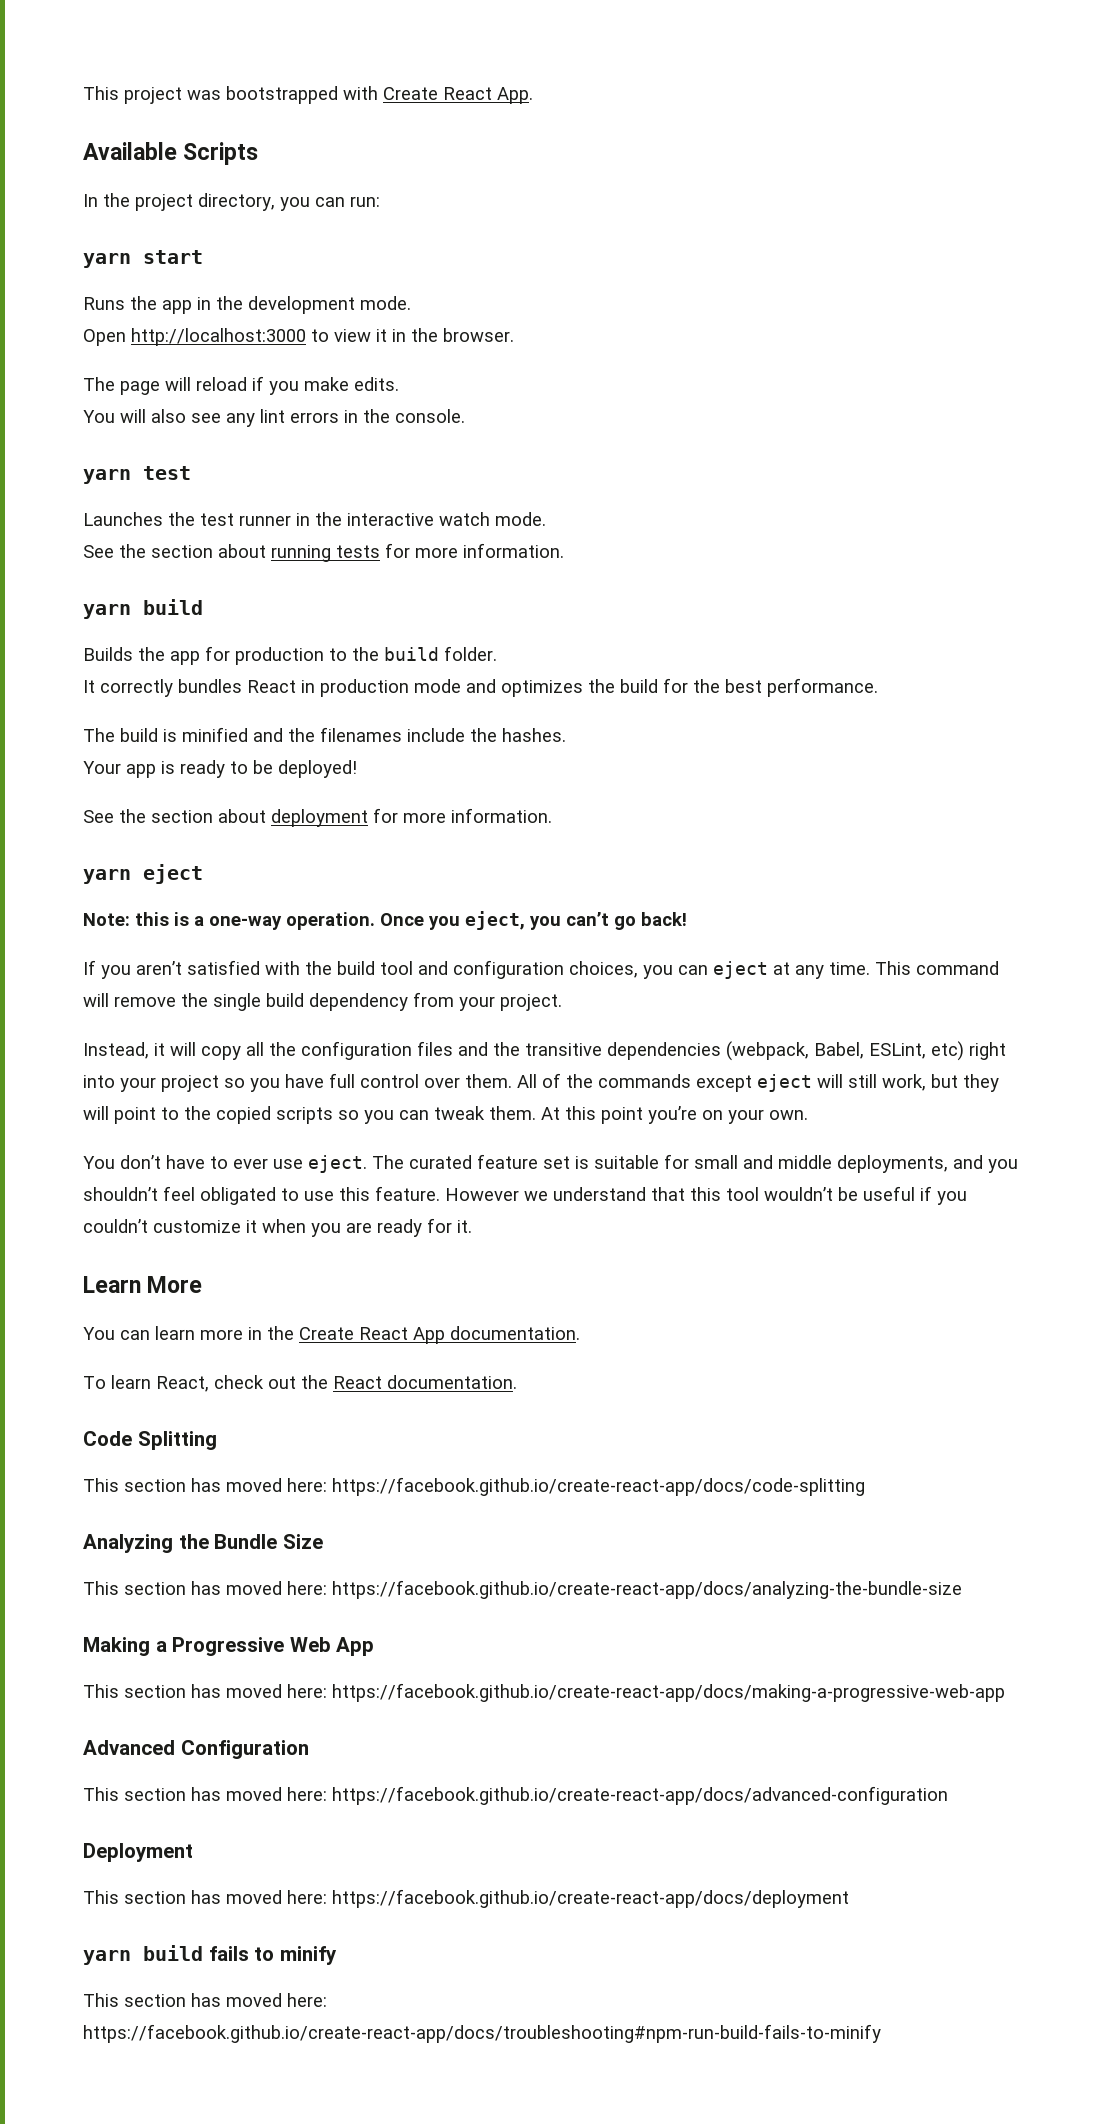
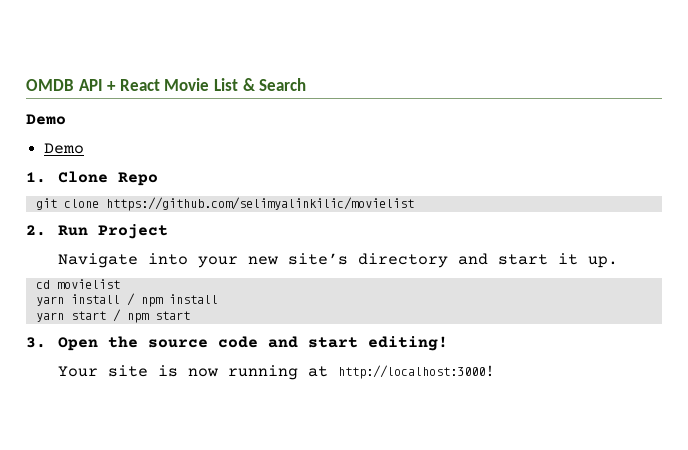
- This project was bootstrapped with Create React App.
- Available Scripts
- In the project directory, you can run:
- yarn start
- Runs the app in the development mode.
- Open http://localhost:3000 to view it in the browser.
- The page will reload if you make edits.
- You will also see any lint errors in the console.
- yarn test
- Launches the test runner in the interactive watch mode.
- See the section about running tests for more information.
- yarn build
- Builds the app for production to the build folder.
- It correctly bundles React in production mode and optimizes the build for the best performance.
- The build is minified and the filenames include the hashes.
- Your app is ready to be deployed!
- See the section about deployment for more information.
- yarn eject
- Note: this is a one-way operation. Once you eject, you can’t go back!
- If you aren’t satisfied with the build tool and configuration choices, you can eject at any time. This command will remove the single build dependency from your project.
- Instead, it will copy all the configuration files and the transitive dependencies (webpack, Babel, ESLint, etc) right into your project so you have full control over them. All of the commands except eject will still work, but they will point to the copied scripts so you can tweak them. At this point you’re on your own.
- You don’t have to ever use eject. The curated feature set is suitable for small and middle deployments, and you shouldn’t feel obligated to use this feature. However we understand that this tool wouldn’t be useful if you couldn’t customize it when you are ready for it.
- Learn More
- You can learn more in the Create React App documentation.
- To learn React, check out the React documentation.
- Code Splitting
- This section has moved here: https://facebook.github.io/create-react-app/docs/code-splitting
- Analyzing the Bundle Size
- This section has moved here: https://facebook.github.io/create-react-app/docs/analyzing-the-bundle-size
- Making a Progressive Web App
- This section has moved here: https://facebook.github.io/create-react-app/docs/making-a-progressive-web-app
- Advanced Configuration
- This section has moved here: https://facebook.github.io/create-react-app/docs/advanced-configuration
- Deployment
- This section has moved here: https://facebook.github.io/create-react-app/docs/deployment
- yarn build fails to minify
- This section has moved here: https://facebook.github.io/create-react-app/docs/troubleshooting#npm-run-build-fails-to-minify
+ OMDB API + React Movie List & Search
+ Demo
+ Demo
+ 1. Clone Repo
+ git clone https://github.com/selimyalinkilic/movielist
+ 2. Run Project
+ Navigate into your new site’s directory and start it up.
+ cd movielist
+ yarn install / npm install
+ yarn start / npm start
+ 3. Open the source code and start editing!
+ Your site is now running at http://localhost:3000!

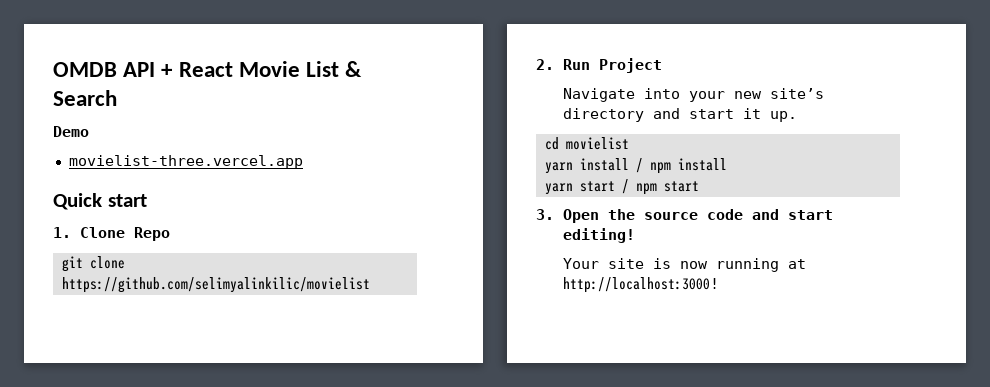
  OMDB API + React Movie List & Search
  Demo
- Demo
+ movielist-three.vercel.app
+ Quick start

